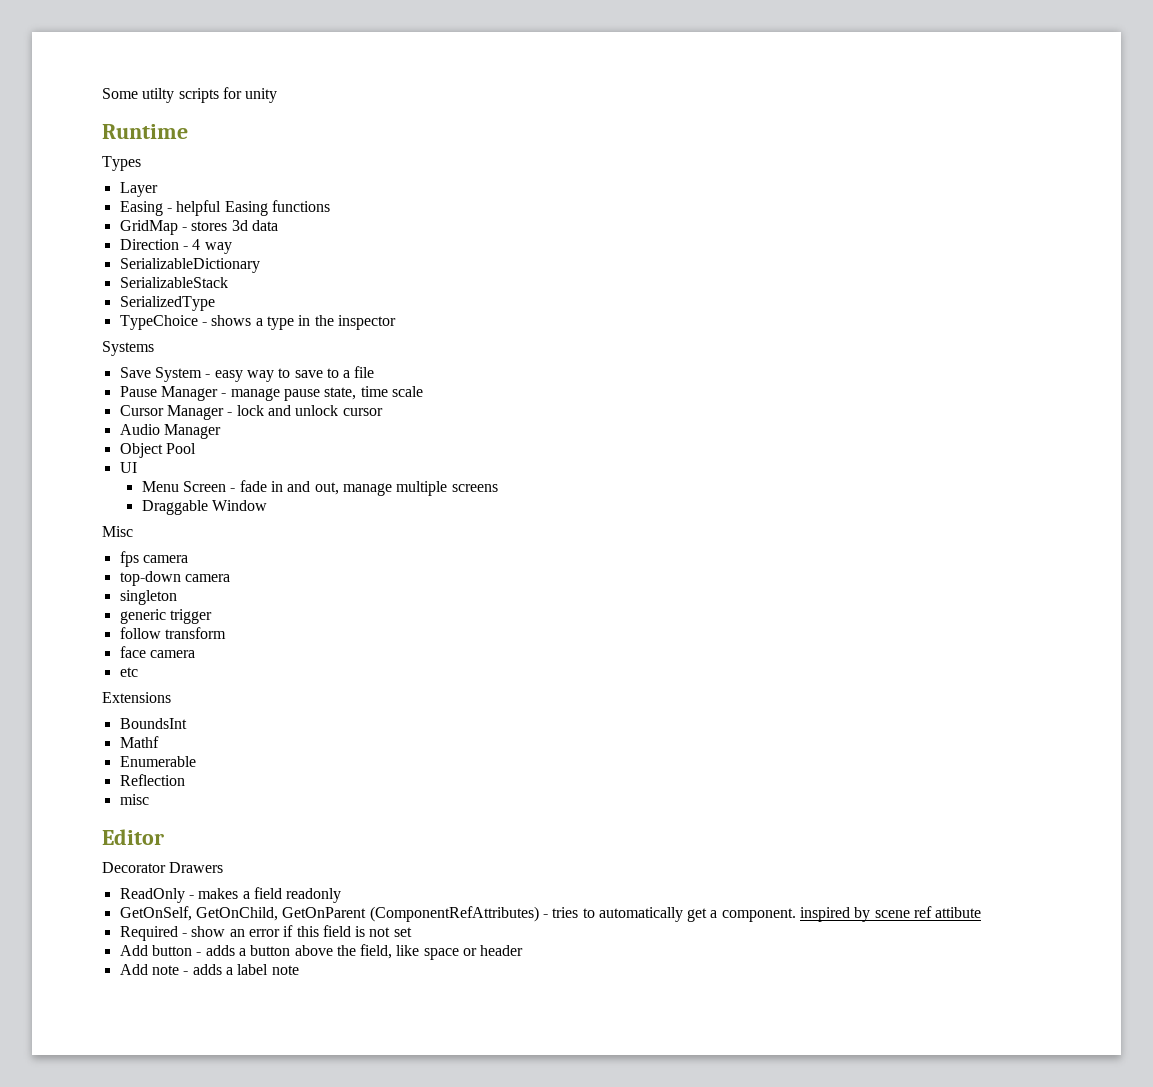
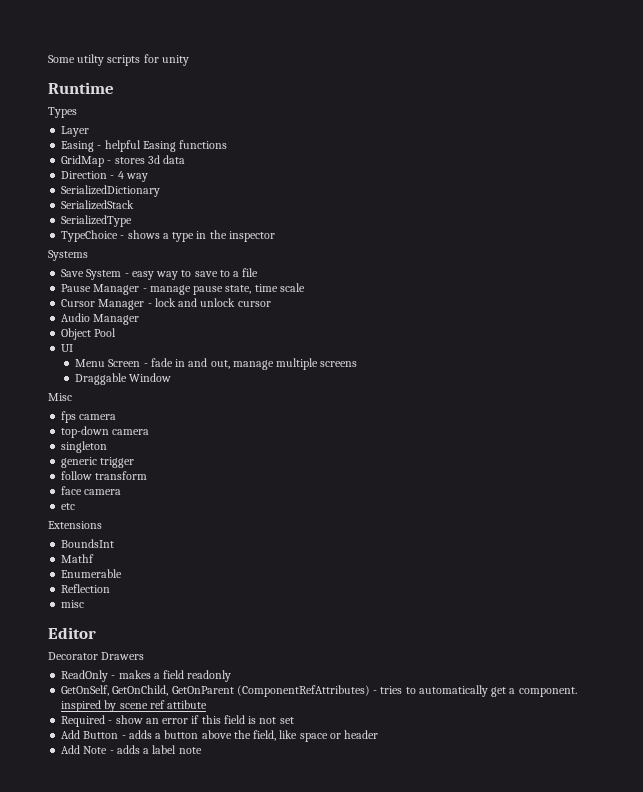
- SerializableDictionary
- SerializableStack
+ SerializedDictionary
+ SerializedStack
- Add button - adds a button above the field, like space or header
+ Add Button - adds a button above the field, like space or header
- Add note - adds a label note
+ Add Note - adds a label note

